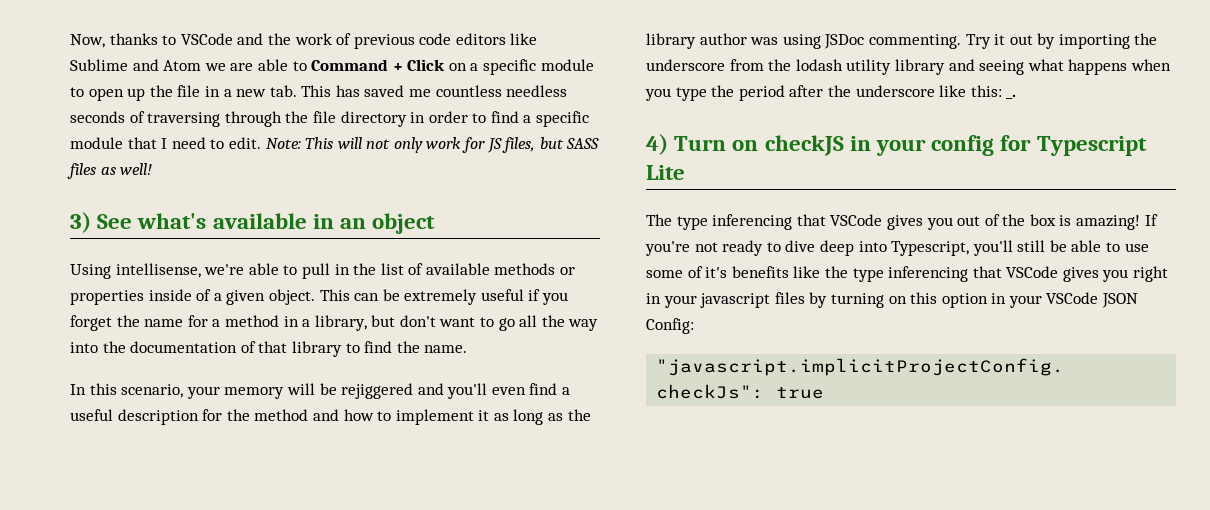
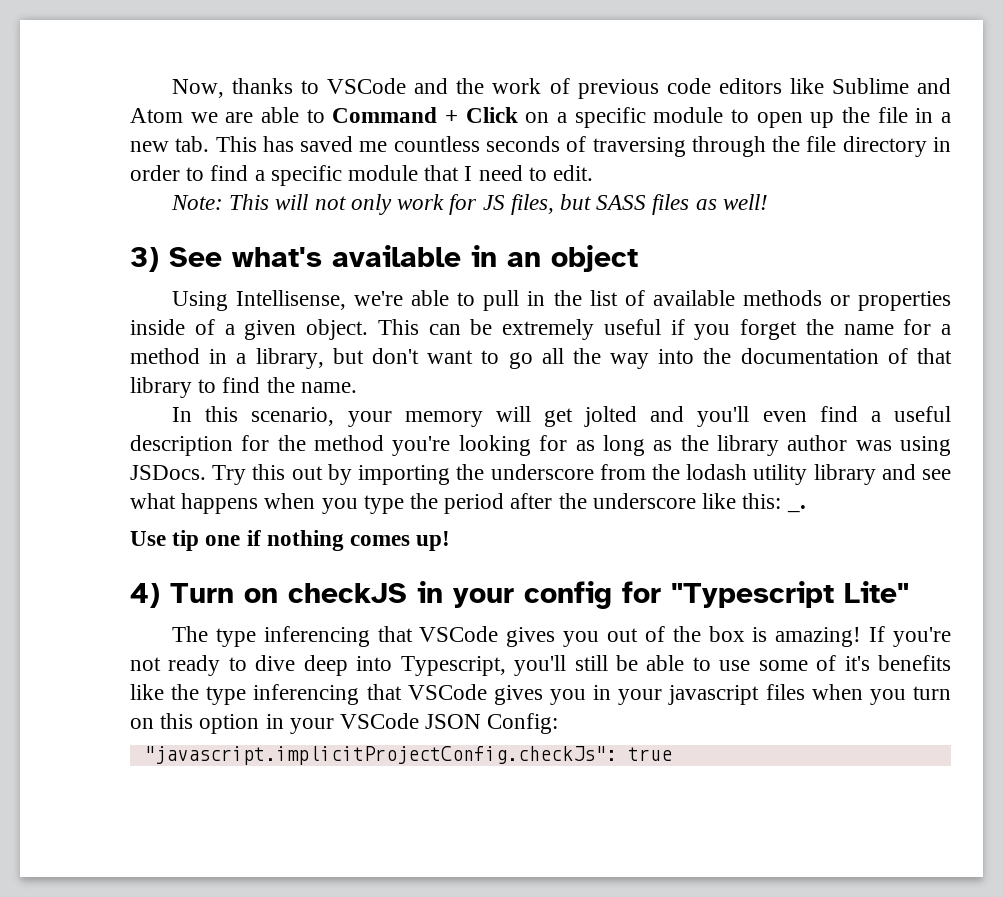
- Now, thanks to VSCode and the work of previous code editors like Sublime and Atom we are able to Command + Click on a specific module to open up the file in a new tab. This has saved me countless needless seconds of traversing through the file directory in order to find a specific module that I need to edit. Note:
+ Now, thanks to VSCode and the work of previous code editors like Sublime and Atom we are able to Command + Click on a specific module to open up the file in a new tab. This has saved me countless seconds of traversing through the file directory in order to find a specific module that I need to edit.
+ Note:
- Using intellisense, we're able to pull in the list of available methods or properties inside of a given object.
+ Using Intellisense, we're able to pull in the list of available methods or properties inside of a given object.
- In this scenario, your memory will be rejiggered and you'll even find a useful description for the method and how to implement it as long as the library author was using JSDoc commenting. Try it out by importing the underscore from the lodash utility library and seeing what happens when you type the period after the underscore like this: _.
+ In this scenario, your memory will get jolted and you'll even find a useful description for the method you're looking for as long as the library author was using JSDocs. Try this out by importing the underscore from the lodash utility library and see what happens when you type the period after the underscore like this: _.
+ Use tip one if nothing comes up!
- 4) Turn on checkJS in your config for Typescript Lite
+ 4) Turn on checkJS in your config for "Typescript Lite"
- If you're not ready to dive deep into Typescript, you'll still be able to use some of it's benefits like the type inferencing that VSCode gives you right in your javascript files by turning on this option in your VSCode JSON Config:
+ If you're not ready to dive deep into Typescript, you'll still be able to use some of it's benefits like the type inferencing that VSCode gives you in your javascript files when you turn on this option in your VSCode JSON Config:

